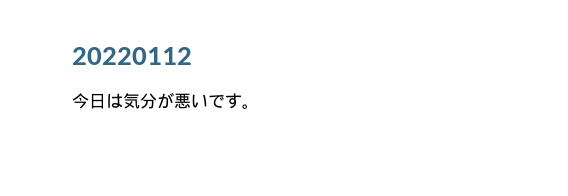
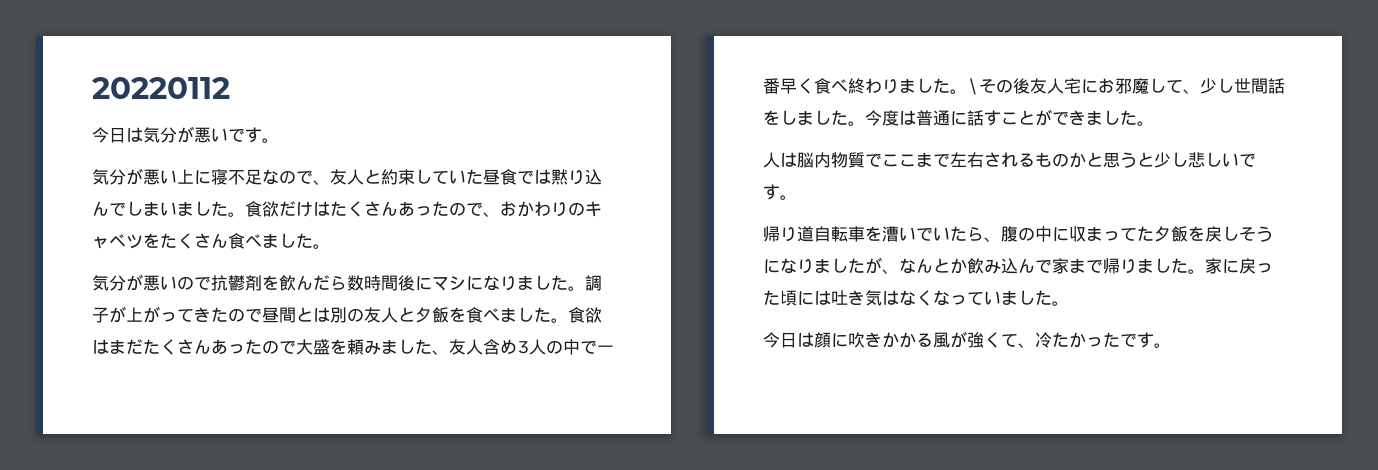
+ 気分が悪い上に寝不足なので、友人と約束していた昼食では黙り込んでしまいました。食欲だけはたくさんあったので、おかわりのキャベツをたくさん食べました。
+ 気分が悪いので抗鬱剤を飲んだら数時間後にマシになりました。調子が上がってきたので昼間とは別の友人と夕飯を食べました。食欲はまだたくさんあったので大盛を頼みました、友人含め3人の中で一番早く食べ終わりました。\その後友人宅にお邪魔して、少し世間話をしました。今度は普通に話すことができました。
+ 人は脳内物質でここまで左右されるものかと思うと少し悲しいです。
+ 帰り道自転車を漕いでいたら、腹の中に収まってた夕飯を戻しそうになりましたが、なんとか飲み込んで家まで帰りました。家に戻った頃には吐き気はなくなっていました。
+ 今日は顔に吹きかかる風が強くて、冷たかったです。

